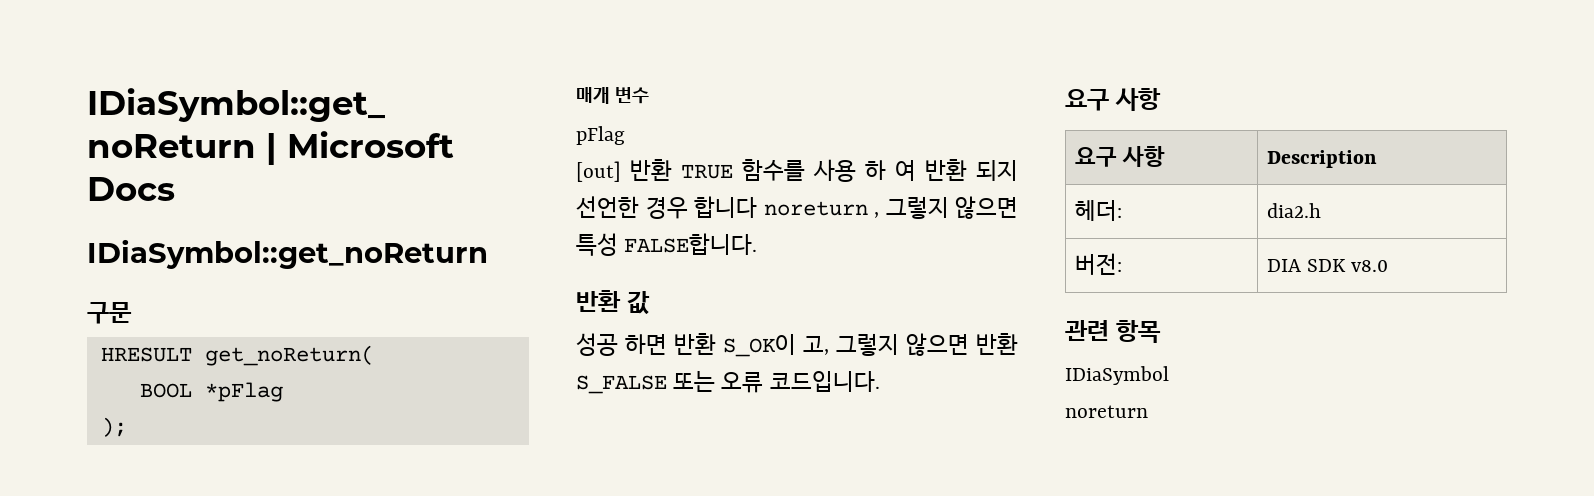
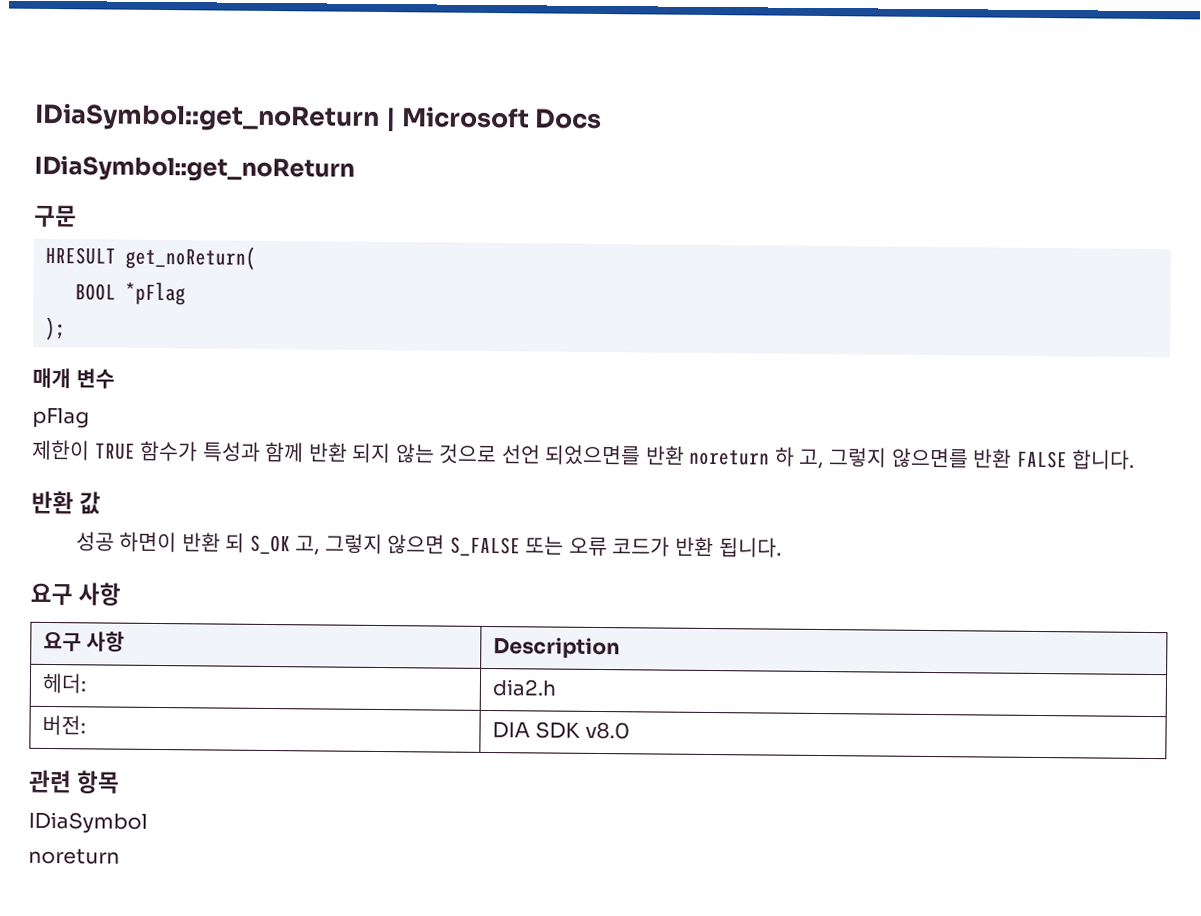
- [out] 반환 TRUE 함수를 사용 하 여 반환 되지 선언한 경우 합니다 noreturn , 그렇지 않으면 특성 FALSE합니다.
+ 제한이 TRUE 함수가 특성과 함께 반환 되지 않는 것으로 선언 되었으면를 반환 noreturn 하 고, 그렇지 않으면를 반환 FALSE 합니다.
- 성공 하면 반환 S_OK이 고, 그렇지 않으면 반환 S_FALSE 또는 오류 코드입니다.
+ 성공 하면이 반환 되 S_OK 고, 그렇지 않으면 S_FALSE 또는 오류 코드가 반환 됩니다.

